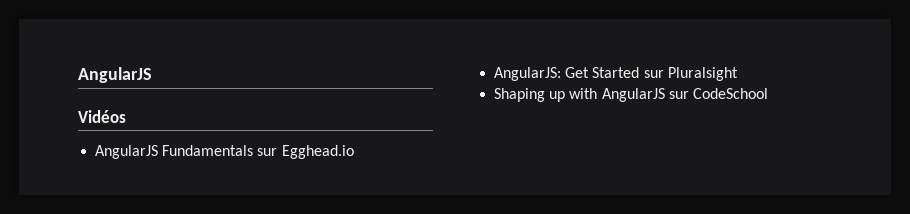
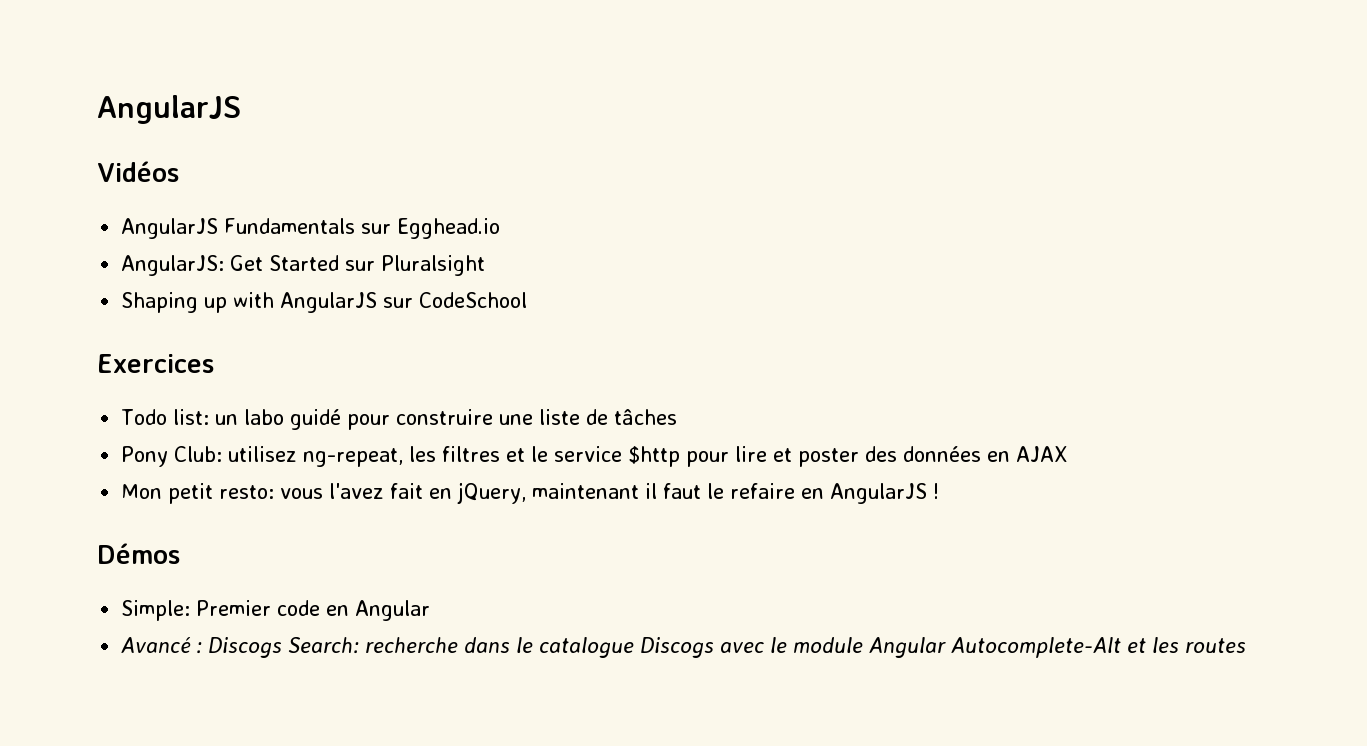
+ Exercices
+ Todo list: un labo guidé pour construire une liste de tâches
+ Pony Club: utilisez ng-repeat, les filtres et le service $http pour lire et poster des données en AJAX
+ Mon petit resto: vous l'avez fait en jQuery, maintenant il faut le refaire en AngularJS !
+ Démos
+ Simple: Premier code en Angular
+ Avancé : Discogs Search: recherche dans le catalogue Discogs avec le module Angular Autocomplete-Alt et les routes

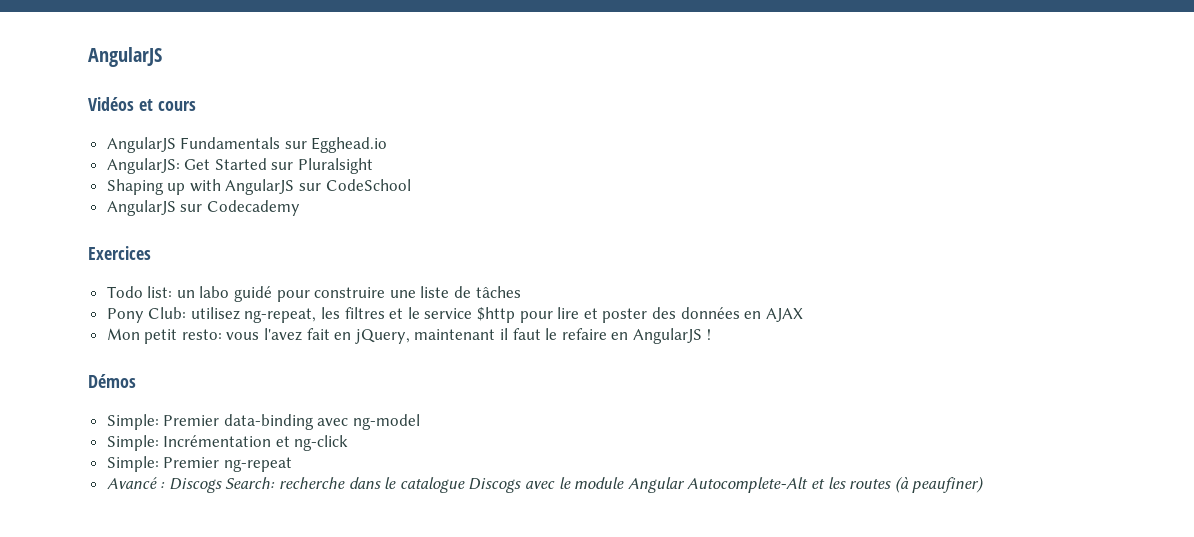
- Vidéos
+ Vidéos et cours
+ AngularJS sur Codecademy
- Simple: Premier code en Angular
+ Simple: Premier data-binding avec ng-model
+ Simple: Incrémentation et ng-click
+ Simple: Premier ng-repeat
- Avancé : Discogs Search: recherche dans le catalogue Discogs avec le module Angular Autocomplete-Alt et les routes
+ Avancé : Discogs Search: recherche dans le catalogue Discogs avec le module Angular Autocomplete-Alt et les routes (à peaufiner)

